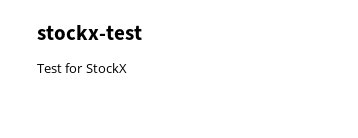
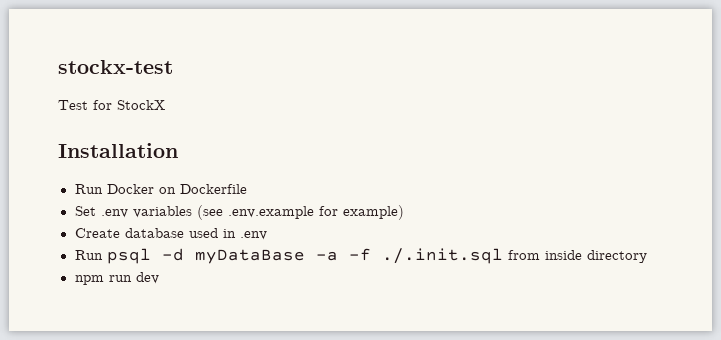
+ Installation
+ Run Docker on Dockerfile
+ Set .env variables (see .env.example for example)
+ Create database used in .env
+ Run psql -d myDataBase -a -f ./.init.sql from inside directory
+ npm run dev

